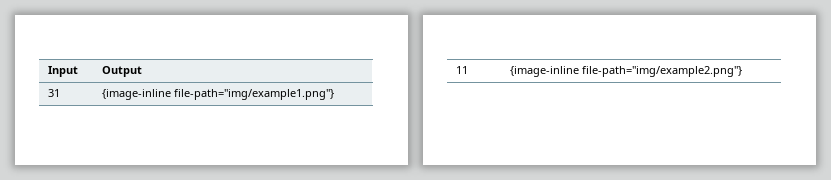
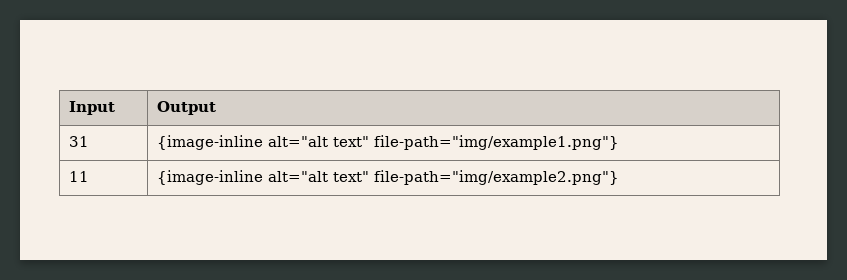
- 31 | {image-inline file-path="img/example1.png"}
+ 31 | {image-inline alt="alt text" file-path="img/example1.png"}
- 11 | {image-inline file-path="img/example2.png"}
+ 11 | {image-inline alt="alt text" file-path="img/example2.png"}

